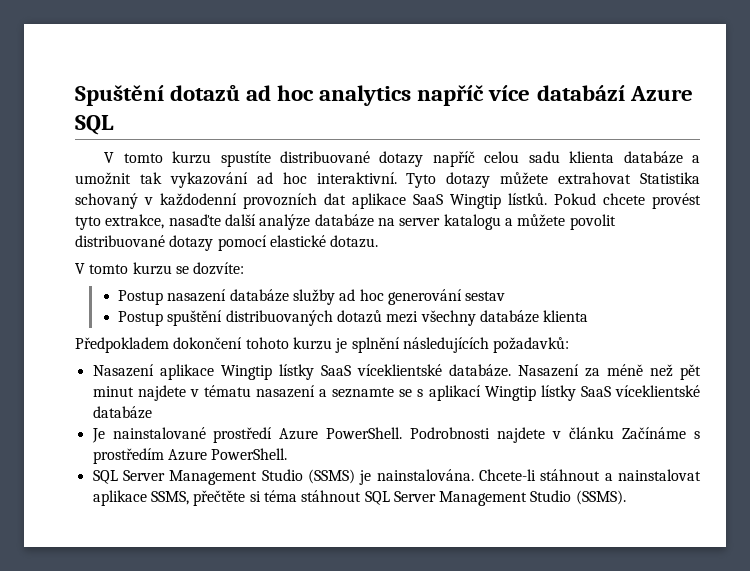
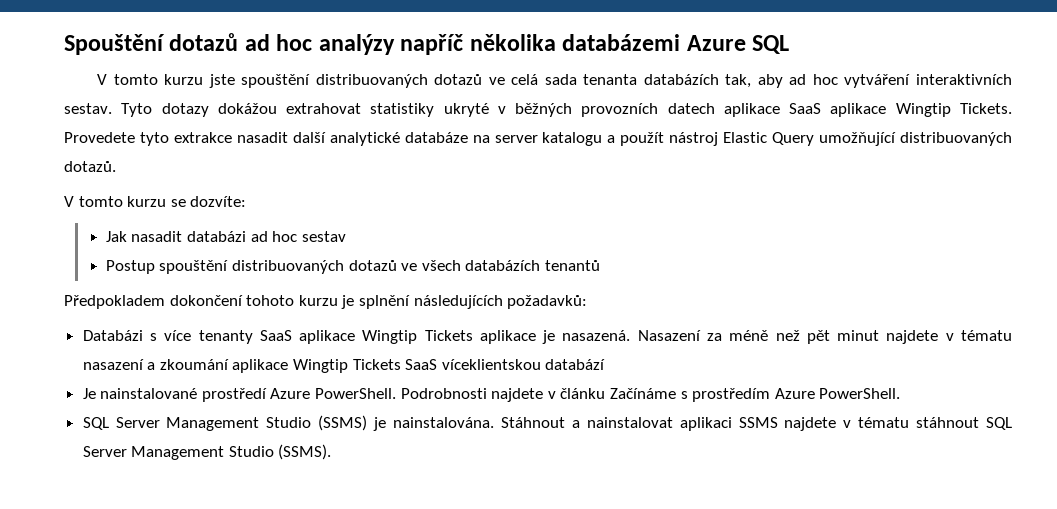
- Spuštění dotazů ad hoc analytics napříč více databází Azure SQL
+ Spouštění dotazů ad hoc analýzy napříč několika databázemi Azure SQL
- V tomto kurzu spustíte distribuované dotazy napříč celou sadu klienta databáze a umožnit tak vykazování ad hoc interaktivní. Tyto dotazy můžete extrahovat Statistika schovaný v každodenní provozních dat aplikace SaaS Wingtip lístků. Pokud chcete provést tyto extrakce, nasaďte další analýze databáze na server katalogu a můžete povolit distribuované dotazy pomocí elastické dotazu.
+ V tomto kurzu jste spouštění distribuovaných dotazů ve celá sada tenanta databázích tak, aby ad hoc vytváření interaktivních sestav. Tyto dotazy dokážou extrahovat statistiky ukryté v běžných provozních datech aplikace SaaS aplikace Wingtip Tickets. Provedete tyto extrakce nasadit další analytické databáze na server katalogu a použít nástroj Elastic Query umožňující distribuovaných dotazů.
- Postup nasazení databáze služby ad hoc generování sestav
+ Jak nasadit databázi ad hoc sestav
- Postup spuštění distribuovaných dotazů mezi všechny databáze klienta
+ Postup spouštění distribuovaných dotazů ve všech databázích tenantů
- Nasazení aplikace Wingtip lístky SaaS víceklientské databáze.
+ Databázi s více tenanty SaaS aplikace Wingtip Tickets aplikace je nasazená.
- Nasazení za méně než pět minut najdete v tématu nasazení a seznamte se s aplikací Wingtip lístky SaaS víceklientské databáze
+ Nasazení za méně než pět minut najdete v tématu nasazení a zkoumání aplikace Wingtip Tickets SaaS víceklientskou databází
- Chcete-li stáhnout a nainstalovat aplikace SSMS, přečtěte si téma stáhnout SQL Server Management Studio (SSMS).
+ Stáhnout a nainstalovat aplikaci SSMS najdete v tématu stáhnout SQL Server Management Studio (SSMS).

